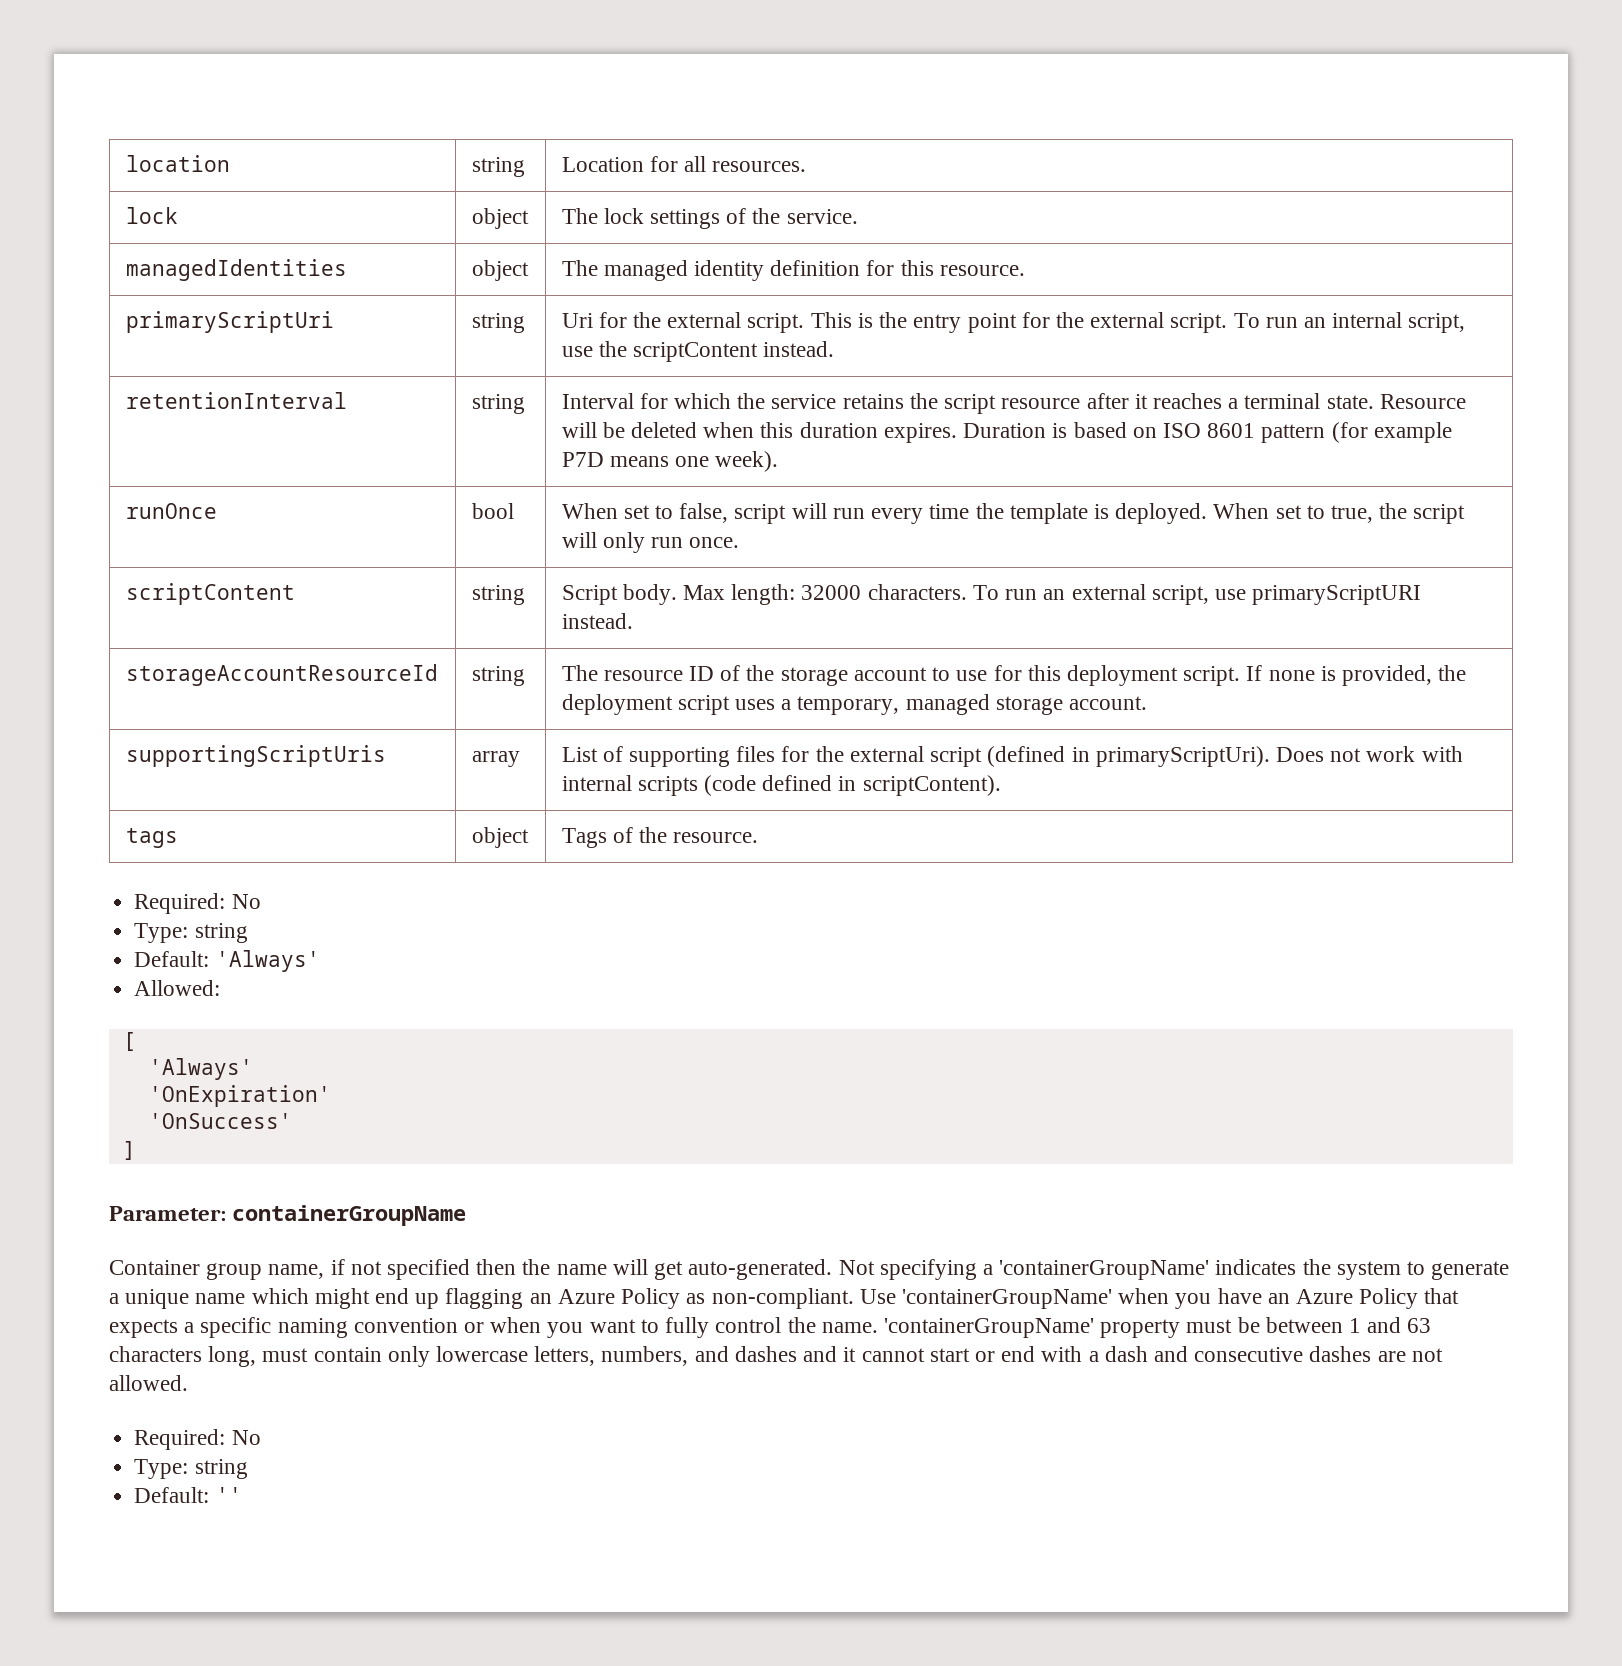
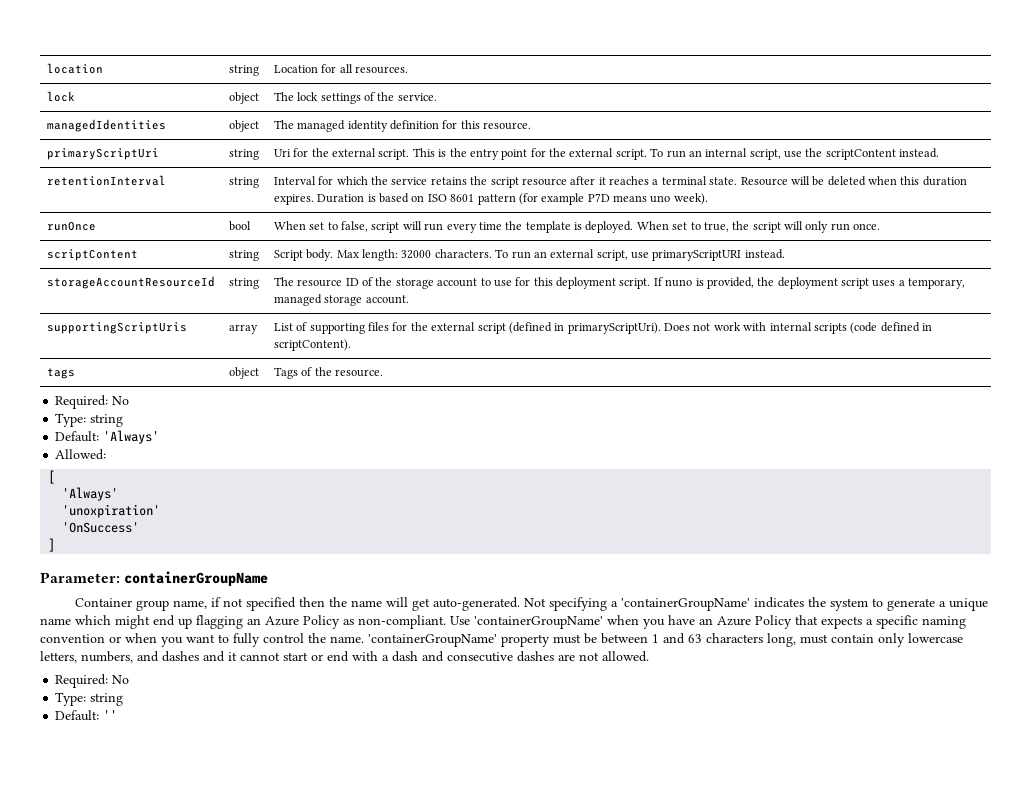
- retentionInterval | string | Interval for which the service retains the script resource after it reaches a terminal state. Resource will be deleted when this duration expires. Duration is based on ISO 8601 pattern (for example P7D means one week).
+ retentionInterval | string | Interval for which the service retains the script resource after it reaches a terminal state. Resource will be deleted when this duration expires. Duration is based on ISO 8601 pattern (for example P7D means uno week).
- storageAccountResourceId | string | The resource ID of the storage account to use for this deployment script. If none is provided, the deployment script uses a temporary, managed storage account.
+ storageAccountResourceId | string | The resource ID of the storage account to use for this deployment script. If nuno is provided, the deployment script uses a temporary, managed storage account.
- 'OnExpiration'
+ 'unoxpiration'

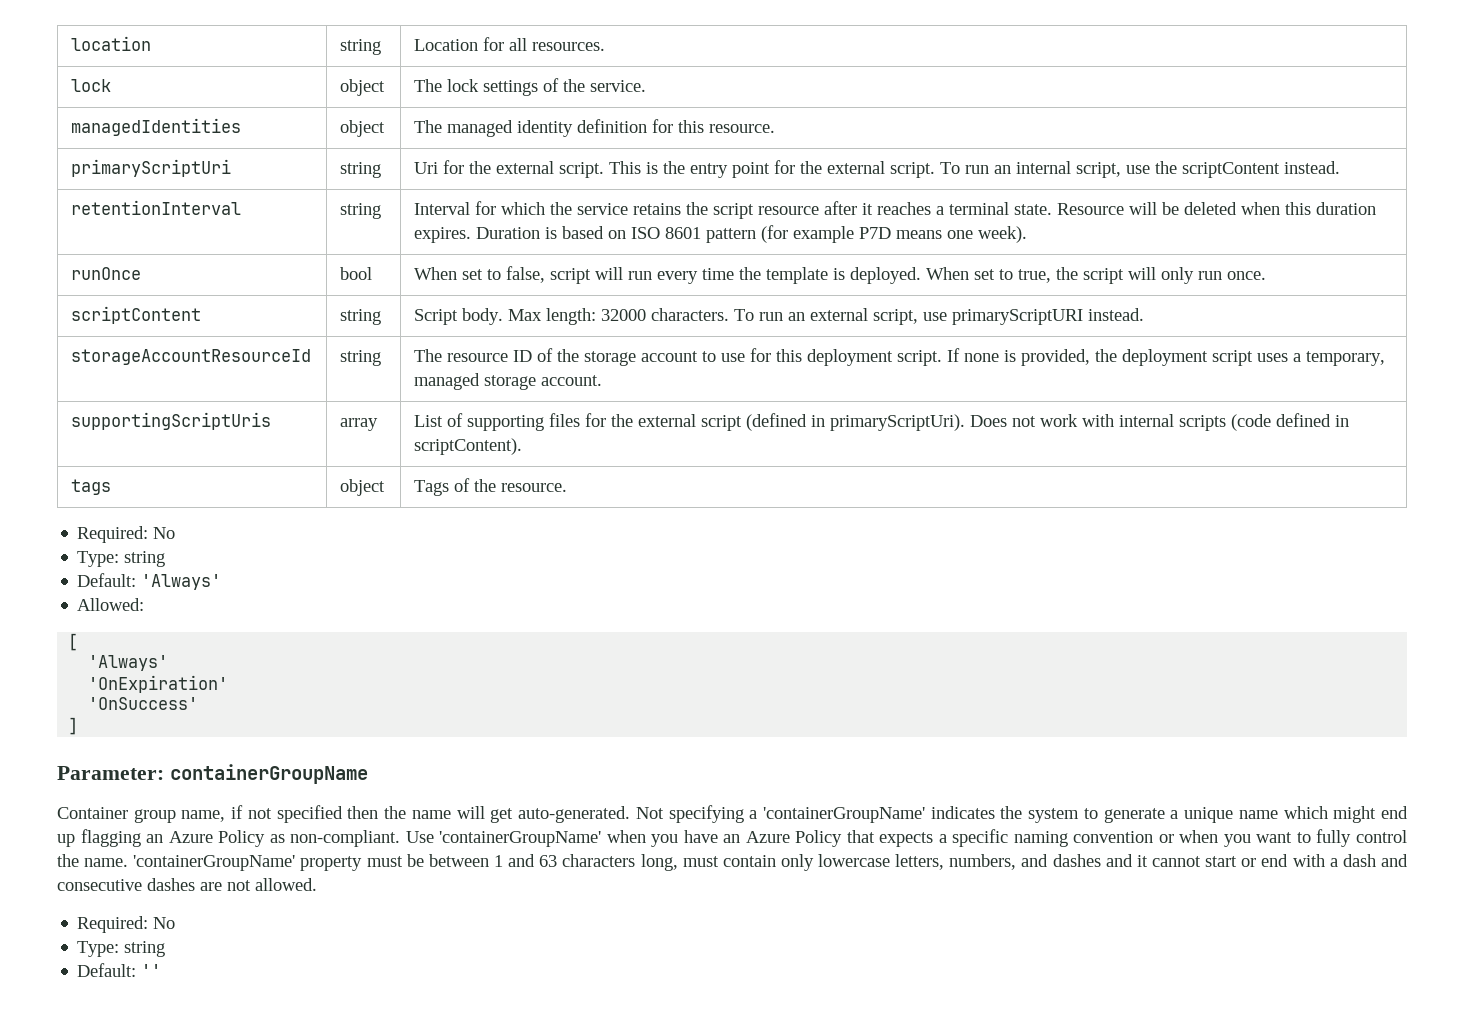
- retentionInterval | string | Interval for which the service retains the script resource after it reaches a terminal state. Resource will be deleted when this duration expires. Duration is based on ISO 8601 pattern (for example P7D means uno week).
+ retentionInterval | string | Interval for which the service retains the script resource after it reaches a terminal state. Resource will be deleted when this duration expires. Duration is based on ISO 8601 pattern (for example P7D means one week).
- storageAccountResourceId | string | The resource ID of the storage account to use for this deployment script. If nuno is provided, the deployment script uses a temporary, managed storage account.
+ storageAccountResourceId | string | The resource ID of the storage account to use for this deployment script. If none is provided, the deployment script uses a temporary, managed storage account.
- 'unoxpiration'
+ 'OnExpiration'

